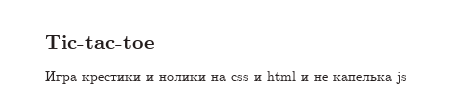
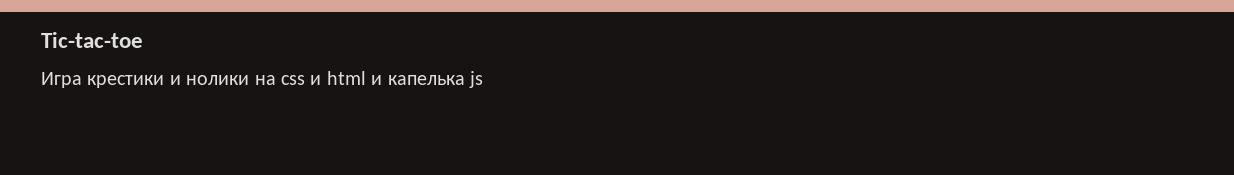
- Игра крестики и нолики на css и html и не капелька js
+ Игра крестики и нолики на css и html и капелька js

